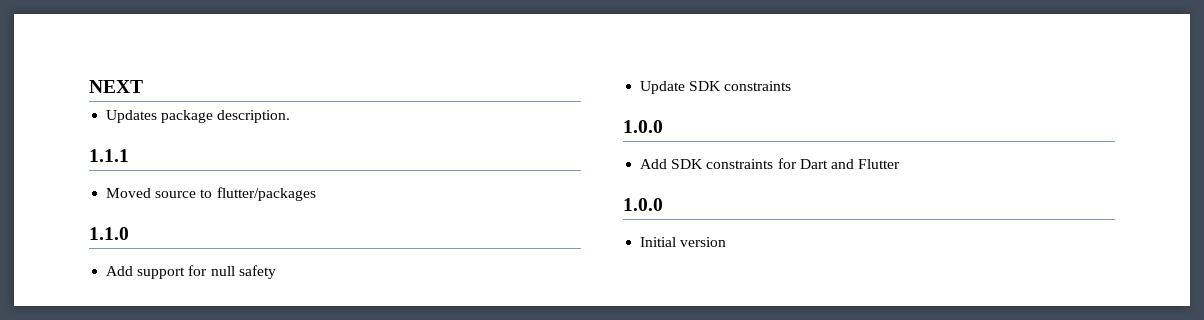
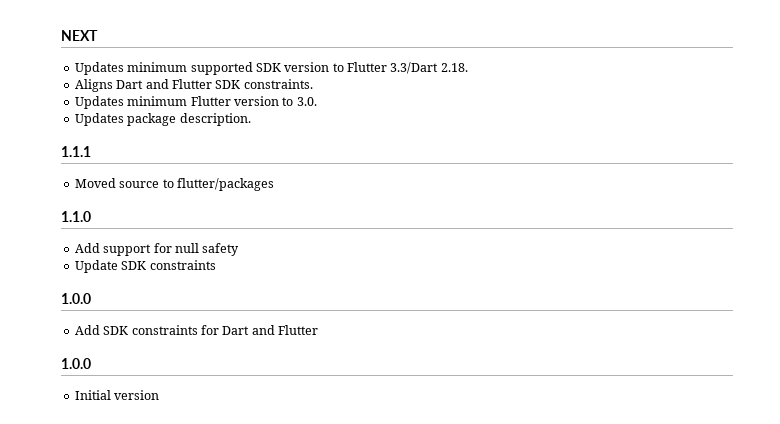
+ Updates minimum supported SDK version to Flutter 3.3/Dart 2.18.
+ Aligns Dart and Flutter SDK constraints.
+ Updates minimum Flutter version to 3.0.

